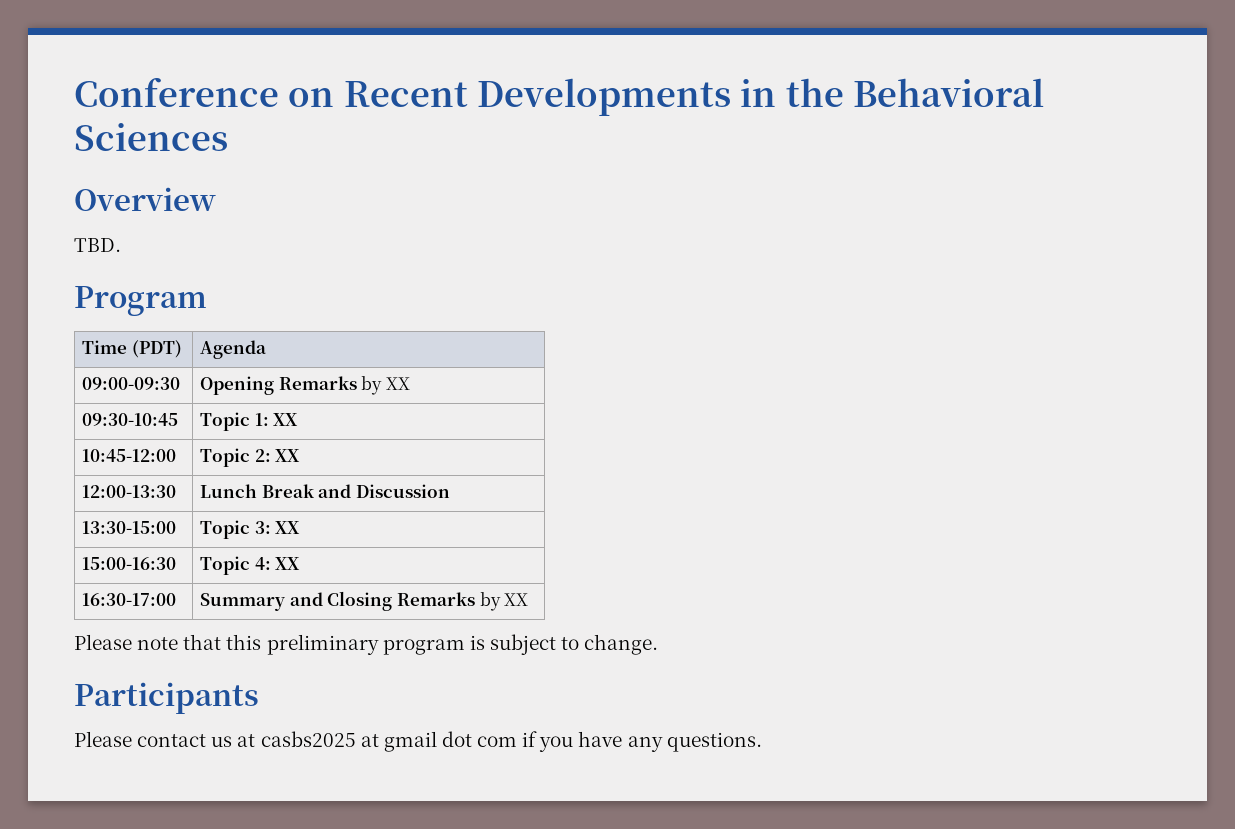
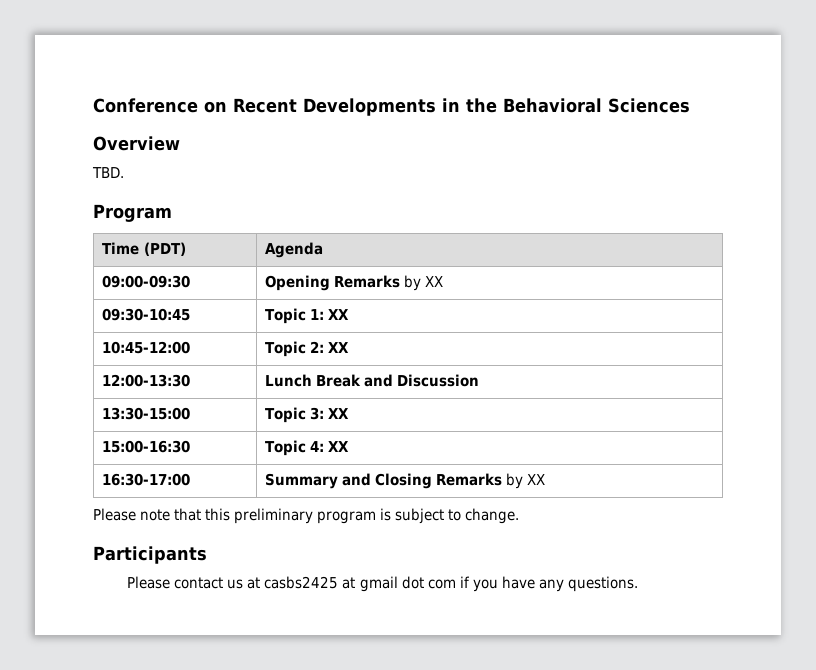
- Please contact us at casbs2025 at gmail dot com if you have any questions.
+ Please contact us at casbs2425 at gmail dot com if you have any questions.

